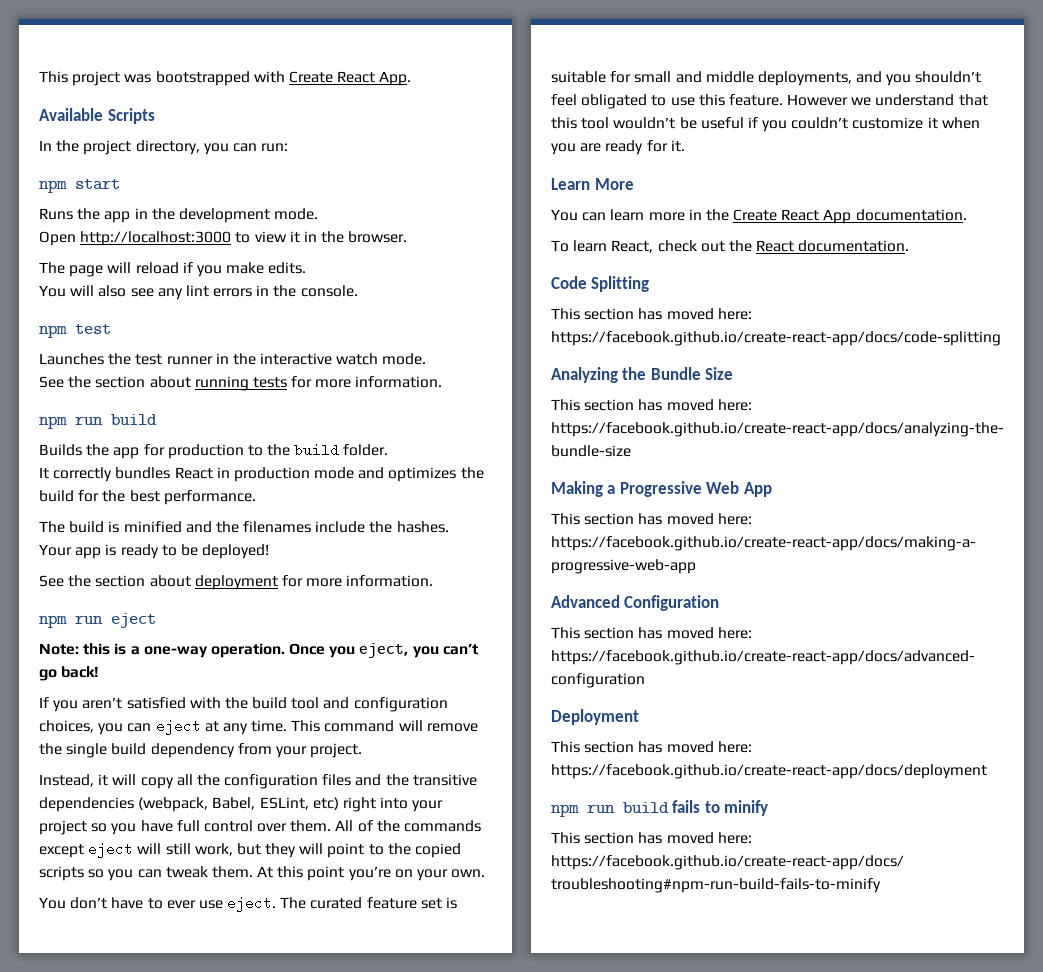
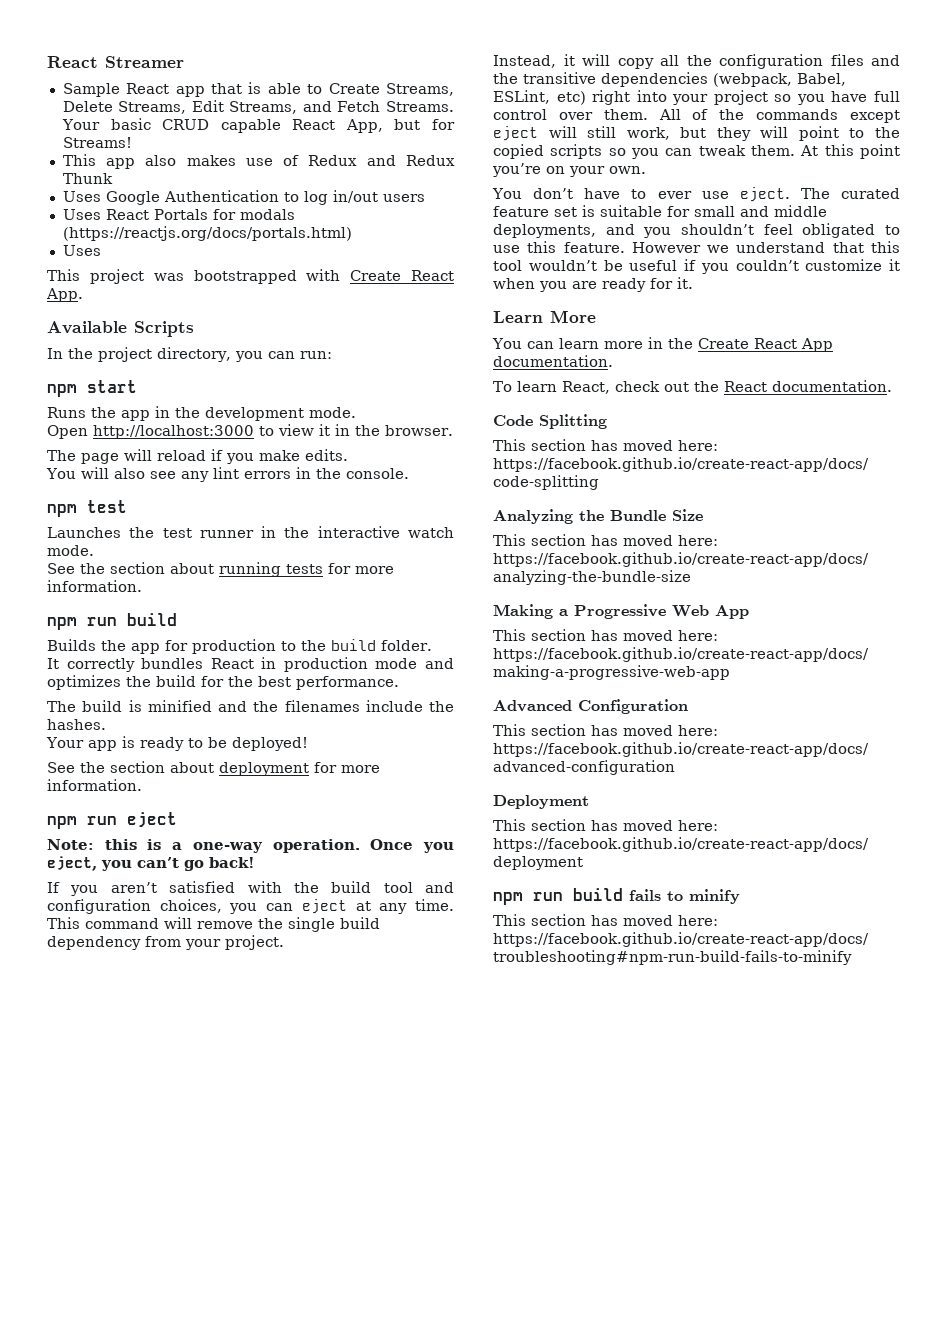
+ React Streamer
+ Sample React app that is able to Create Streams, Delete Streams, Edit Streams, and Fetch Streams. Your basic CRUD capable React App, but for Streams!
+ This app also makes use of Redux and Redux Thunk
+ Uses Google Authentication to log in/out users
+ Uses React Portals for modals (https://reactjs.org/docs/portals.html)
+ Uses

